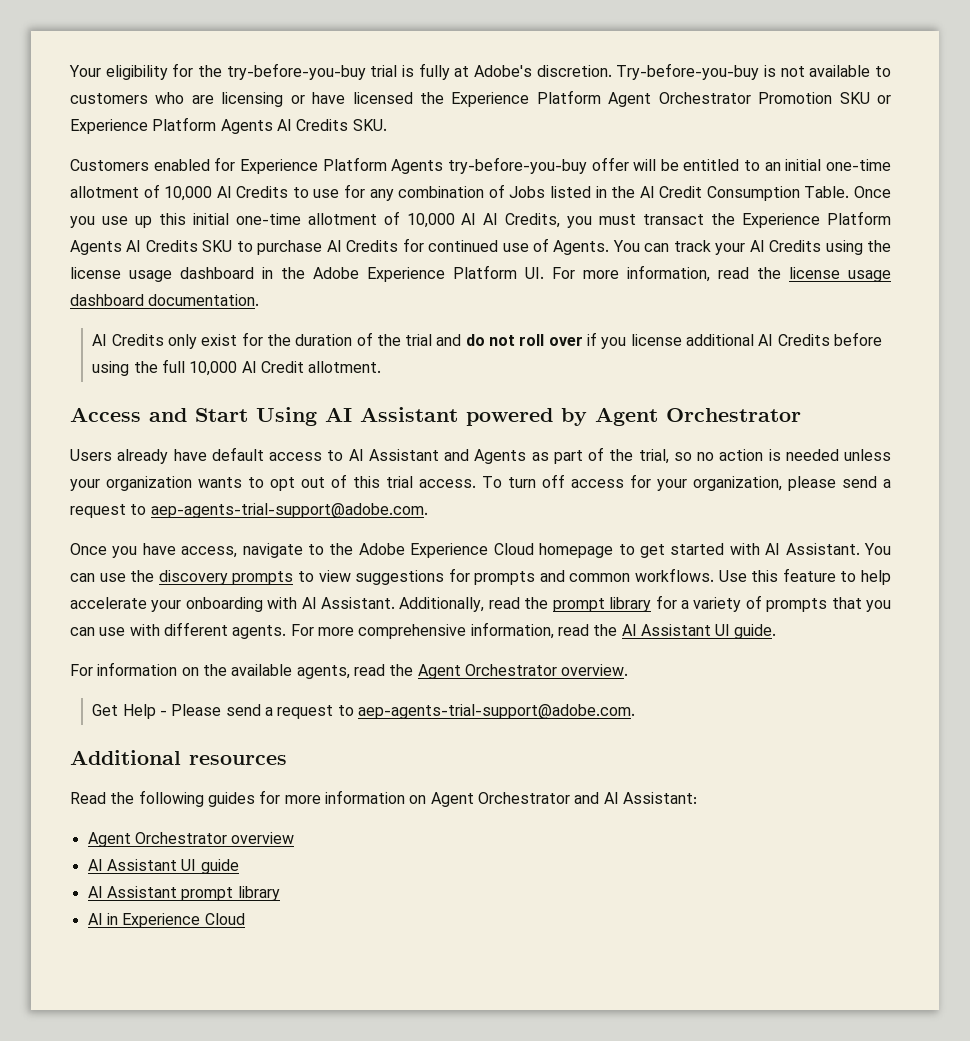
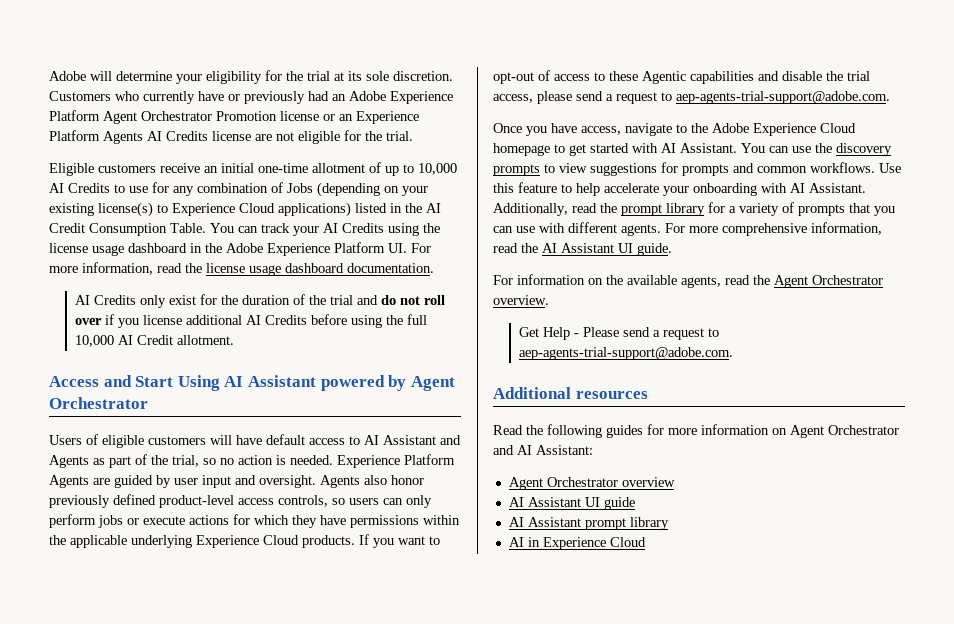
- Your eligibility for the try-before-you-buy trial is fully at Adobe's discretion. Try-before-you-buy is not available to customers who are licensing or have licensed the Experience Platform Agent Orchestrator Promotion SKU or Experience Platform Agents AI Credits SKU.
- Customers enabled for Experience Platform Agents try-before-you-buy offer will be entitled to an initial one-time allotment of 10,000 AI Credits to use for any combination of Jobs listed in the AI Credit Consumption Table.
+ Adobe will determine your eligibility for the trial at its sole discretion. Customers who currently have or previously had an Adobe Experience Platform Agent Orchestrator Promotion license or an Experience Platform Agents AI Credits license are not eligible for the trial.
+ Eligible customers receive an initial one-time allotment of up to 10,000 AI Credits to use for any combination of Jobs (depending on your existing license(s) to Experience Cloud applications) listed in the AI Credit Consumption Table.
- Once you use up this initial one-time allotment of 10,000 AI AI Credits, you must transact the Experience Platform Agents AI Credits SKU to purchase AI Credits for continued use of Agents.
- Users already have default access to AI Assistant and Agents as part of the trial, so no action is needed unless your organization wants to opt out of this trial access. To turn off access for your organization, please send a request to aep-agents-trial-support@adobe.com.
+ Users of eligible customers will have default access to AI Assistant and Agents as part of the trial, so no action is needed. Experience Platform Agents are guided by user input and oversight. Agents also honor previously defined product-level access controls, so users can only perform jobs or execute actions for which they have permissions within the applicable underlying Experience Cloud products. If you want to opt-out of access to these Agentic capabilities and disable the trial access, please send a request to aep-agents-trial-support@adobe.com.

